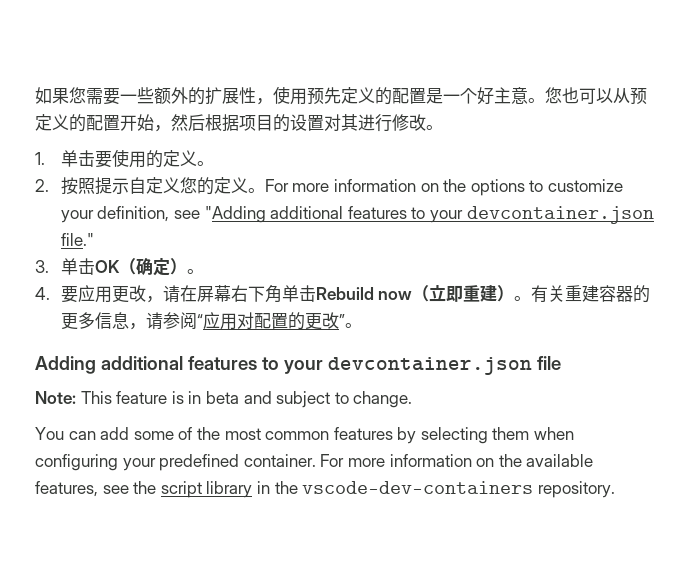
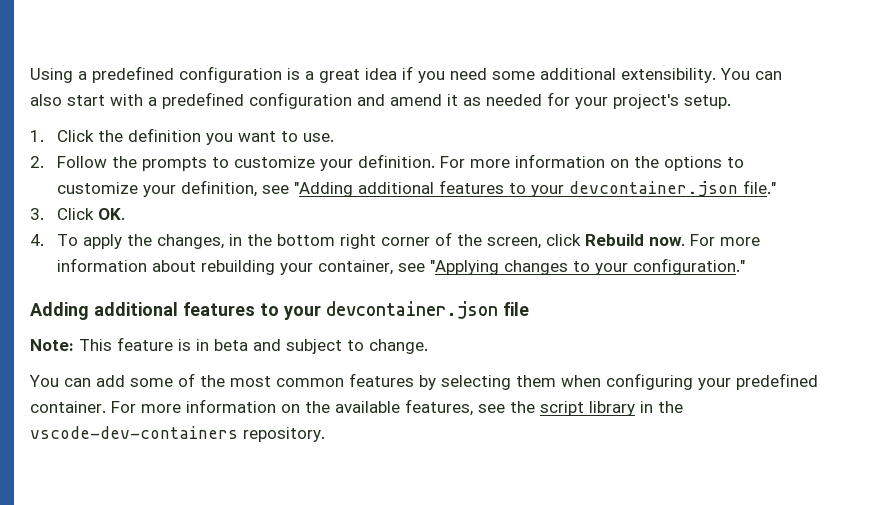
- 如果您需要一些额外的扩展性，使用预先定义的配置是一个好主意。您也可以从预定义的配置开始，然后根据项目的设置对其进行修改。
- 1.单击要使用的定义。
- 2.按照提示自定义您的定义。
+ Using a predefined configuration is a great idea if you need some additional extensibility. You can also start with a predefined configuration and amend it as needed for your project's setup.
+ 1. Click the definition you want to use.
+ 2. Follow the prompts to customize your definition.
- 3.单击OK（确定）。
- 4.要应用更改，请在屏幕右下角单击Rebuild now（立即重建）。有关重建容器的更多信息，请参阅“应用对配置的更改”。
+ 3. Click OK.
+ 4. To apply the changes, in the bottom right corner of the screen, click Rebuild now. For more information about rebuilding your container, see "Applying changes to your configuration."

